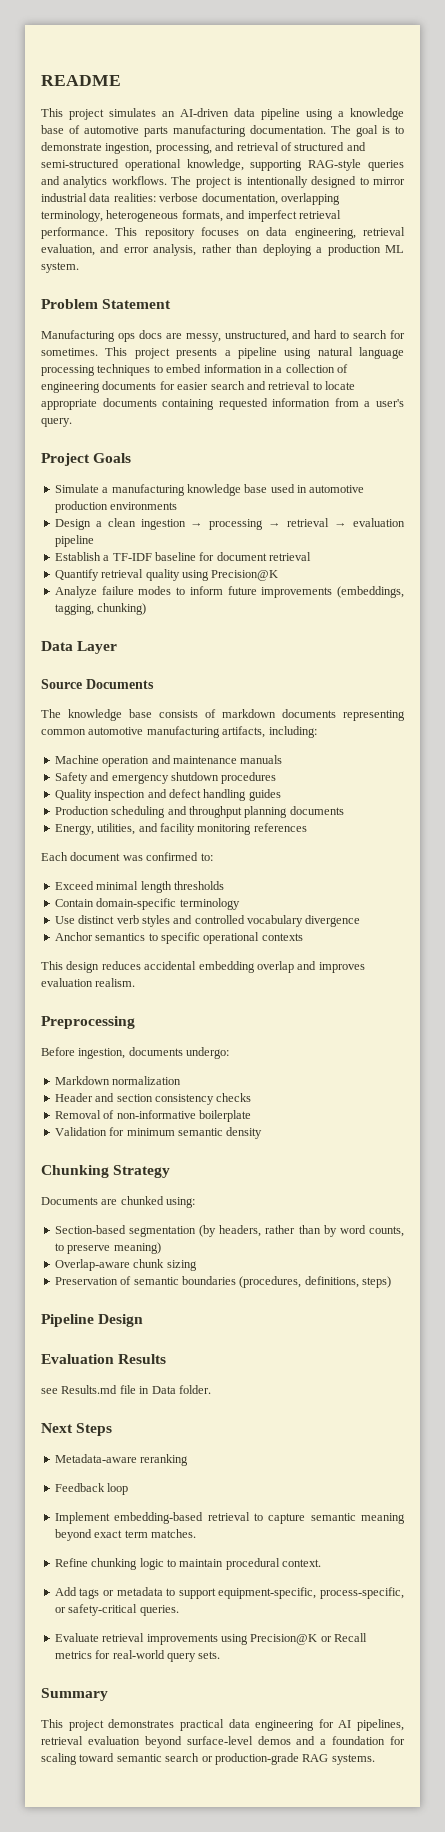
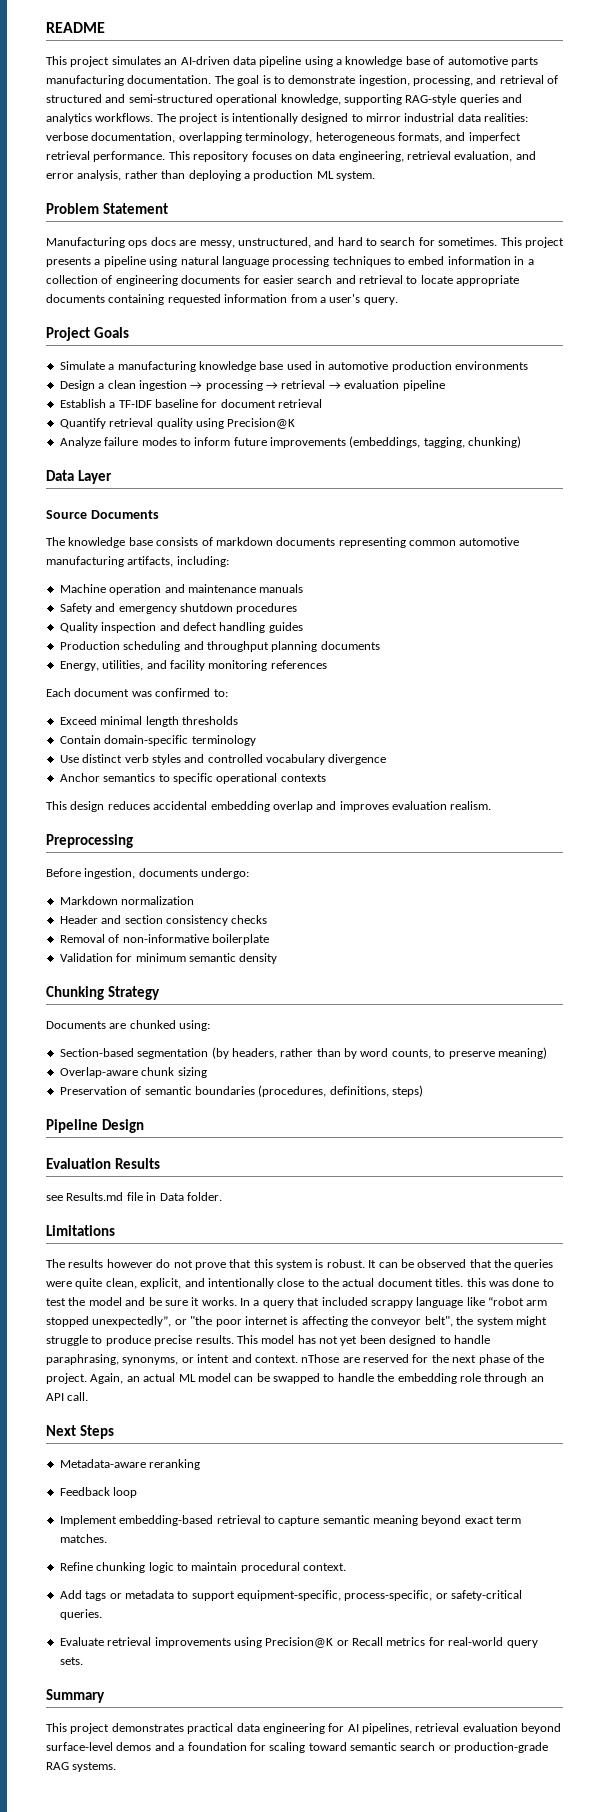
+ Limitations
+ The results however do not prove that this system is robust. It can be observed that the queries were quite clean, explicit, and intentionally close to the actual document titles. this was done to test the model and be sure it works. In a query that included scrappy language like “robot arm stopped unexpectedly”, or "the poor internet is affecting the conveyor belt", the system might struggle to produce precise results. This model has not yet been designed to handle paraphrasing, synonyms, or intent and context. nThose are reserved for the next phase of the project. Again, an actual ML model can be swapped to handle the embedding role through an API call.

